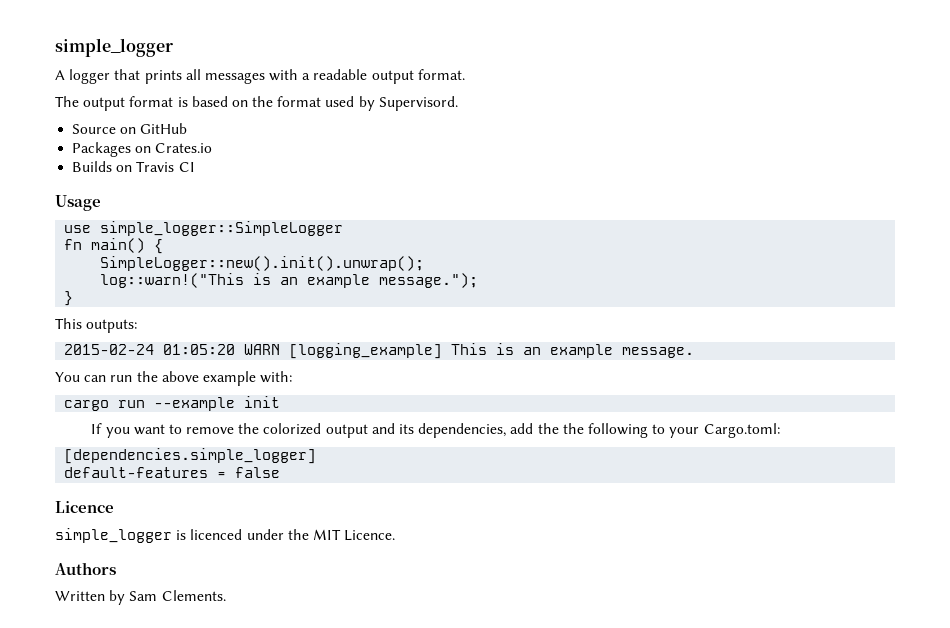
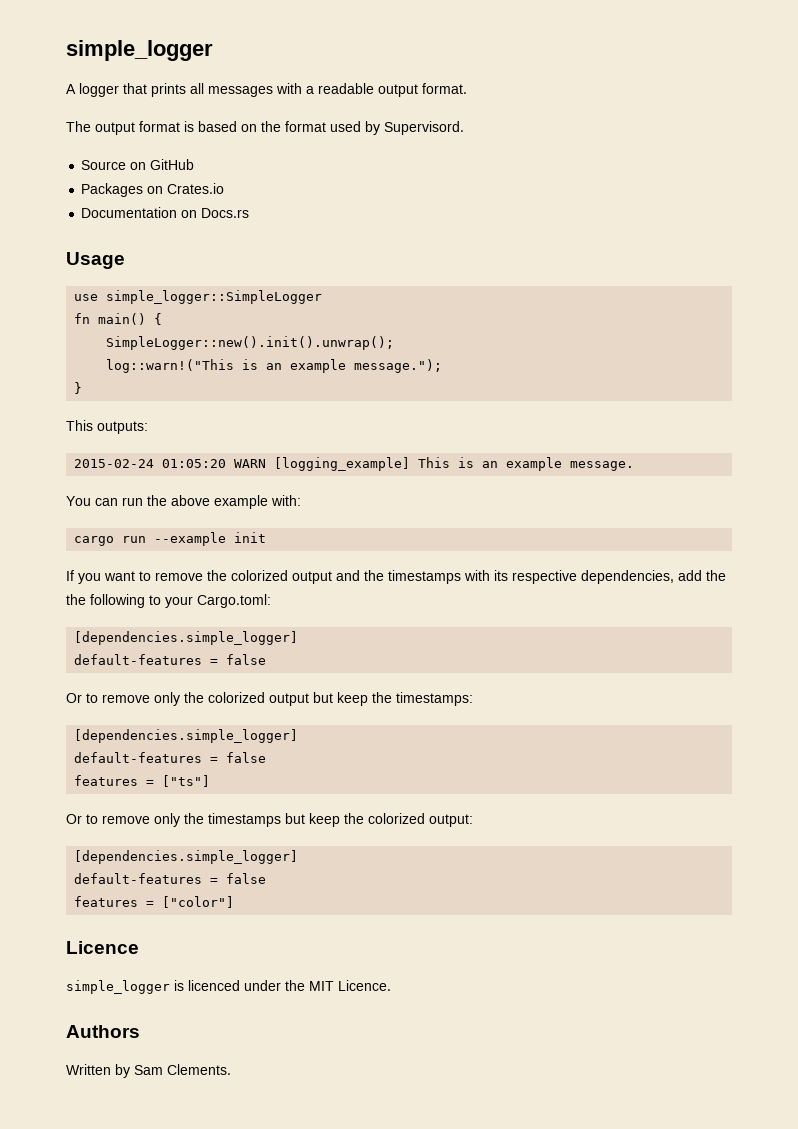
- Builds on Travis CI
+ Documentation on Docs.rs
- If you want to remove the colorized output and its dependencies, add the the following to your Cargo.toml:
+ If you want to remove the colorized output and the timestamps with its respective dependencies, add the the following to your Cargo.toml:
+ Or to remove only the colorized output but keep the timestamps:
+ [dependencies.simple_logger]
+ default-features = false
+ features = ["ts"]
+ Or to remove only the timestamps but keep the colorized output:
+ [dependencies.simple_logger]
+ default-features = false
+ features = ["color"]

